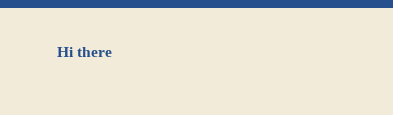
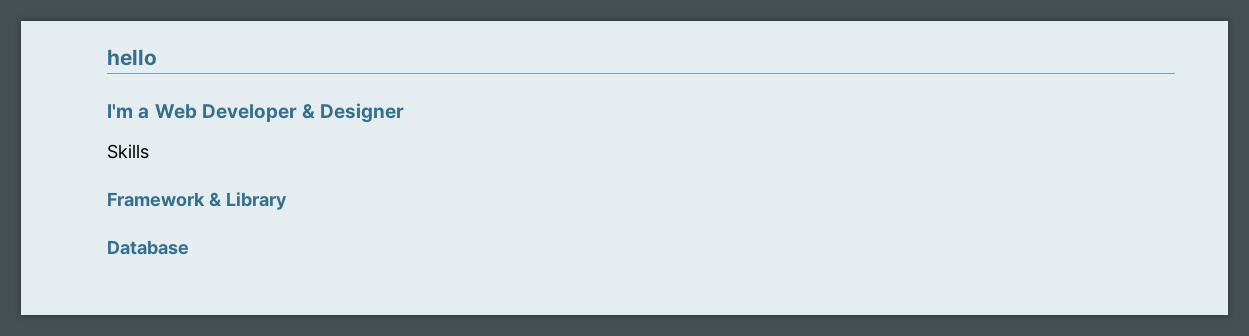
- Hi there
+ hello
+ I'm a Web Developer & Designer
+ Skills
+ Framework & Library
+ Database

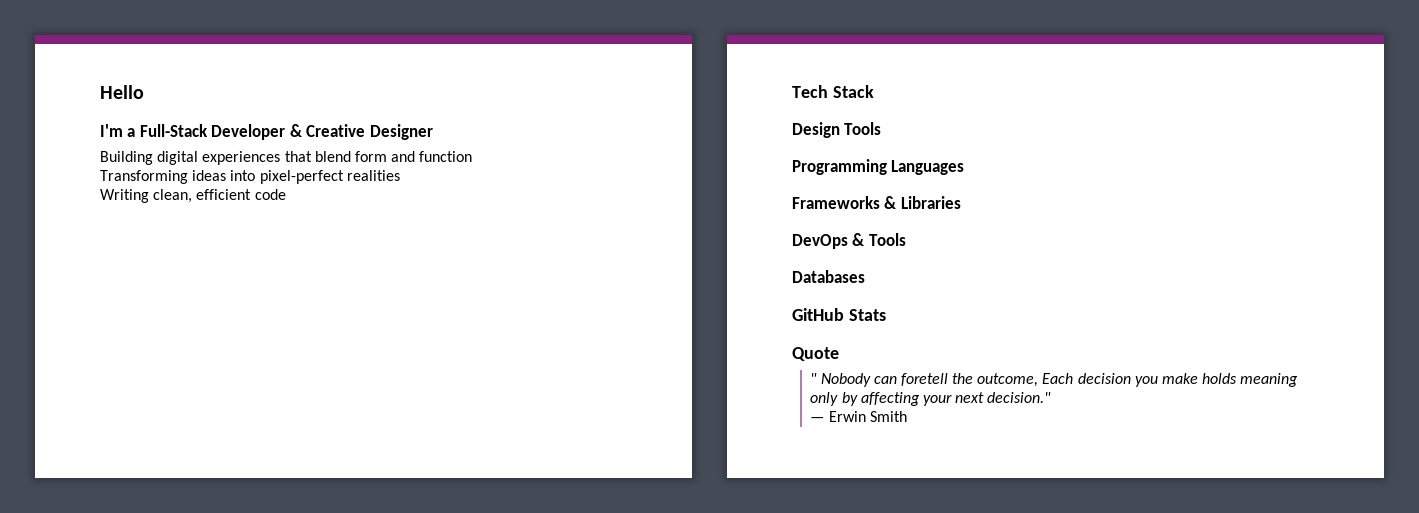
- hello
+ Hello
- I'm a Web Developer & Designer
+ I'm a Full-Stack Developer & Creative Designer
- Skills
- Framework & Library
- Database
+ Building digital experiences that blend form and function
+ Transforming ideas into pixel-perfect realities
+ Writing clean, efficient code
+ Tech Stack
+ Design Tools
+ Programming Languages
+ Frameworks & Libraries
+ DevOps & Tools
+ Databases
+ GitHub Stats
+ Quote
+ " Nobody can foretell the outcome, Each decision you make holds meaning only by affecting your next decision."
+ — Erwin Smith

